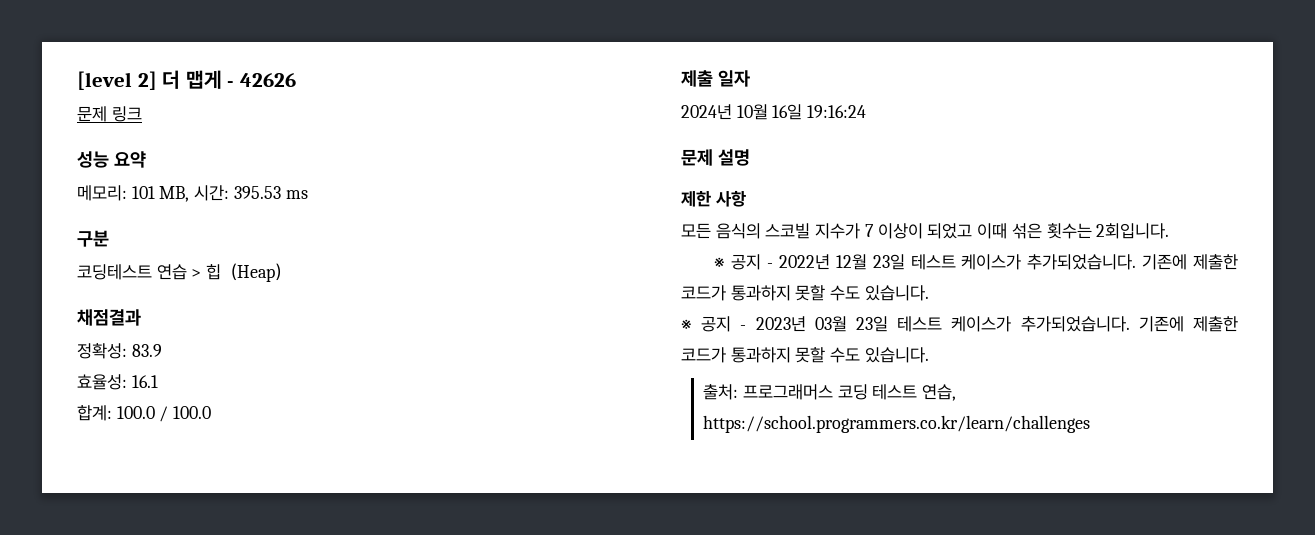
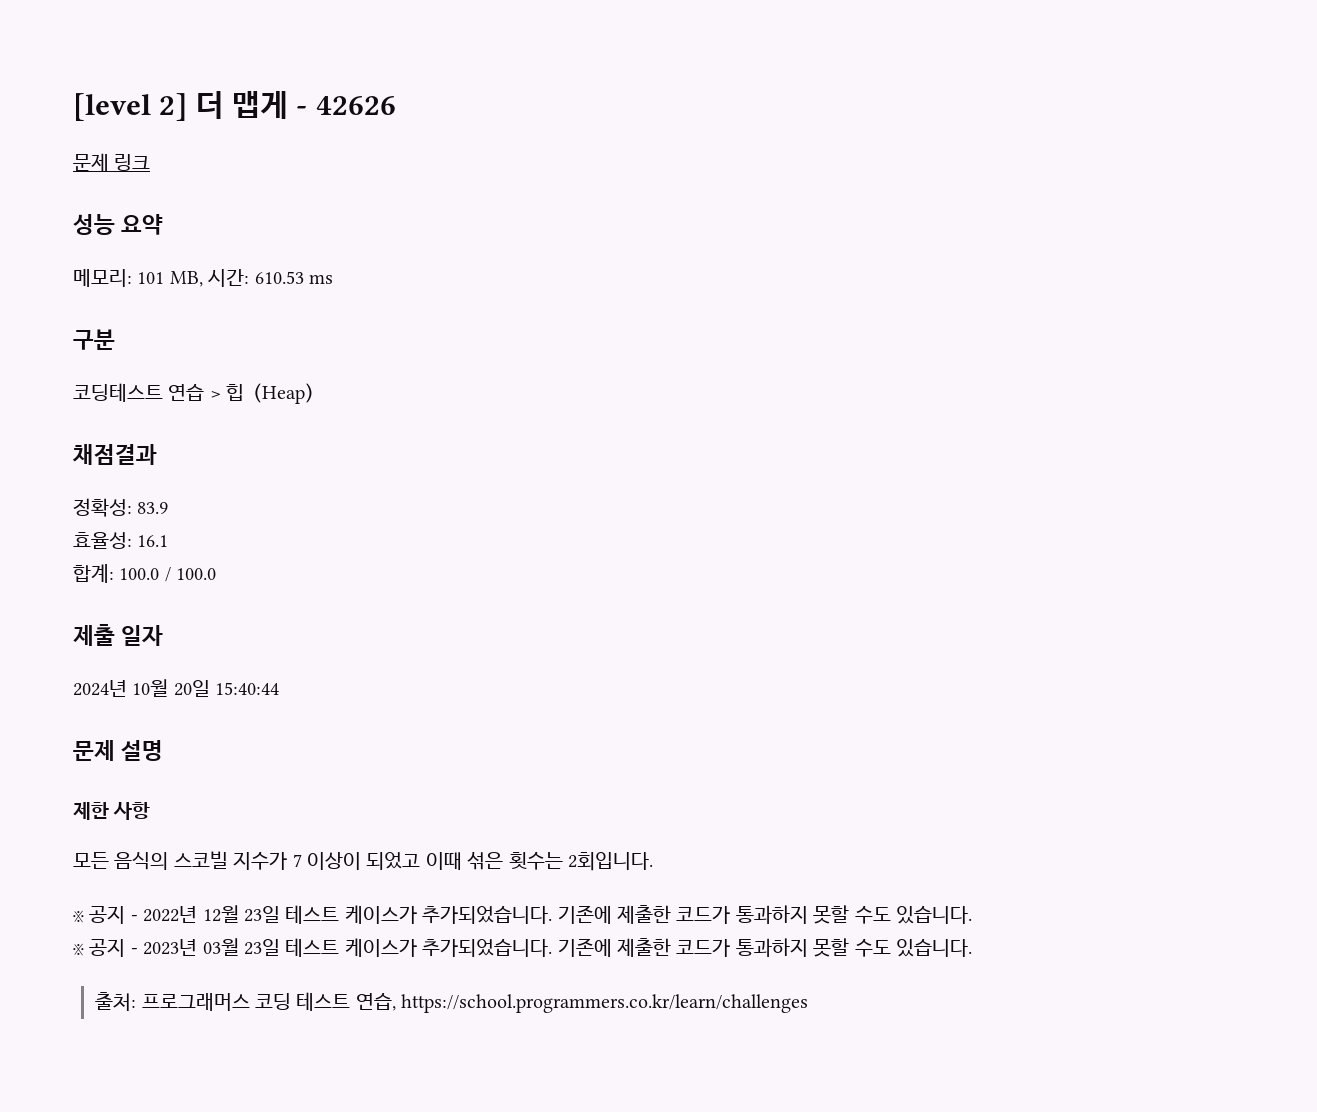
- 메모리: 101 MB, 시간: 395.53 ms
+ 메모리: 101 MB, 시간: 610.53 ms
- 2024년 10월 16일 19:16:24
+ 2024년 10월 20일 15:40:44

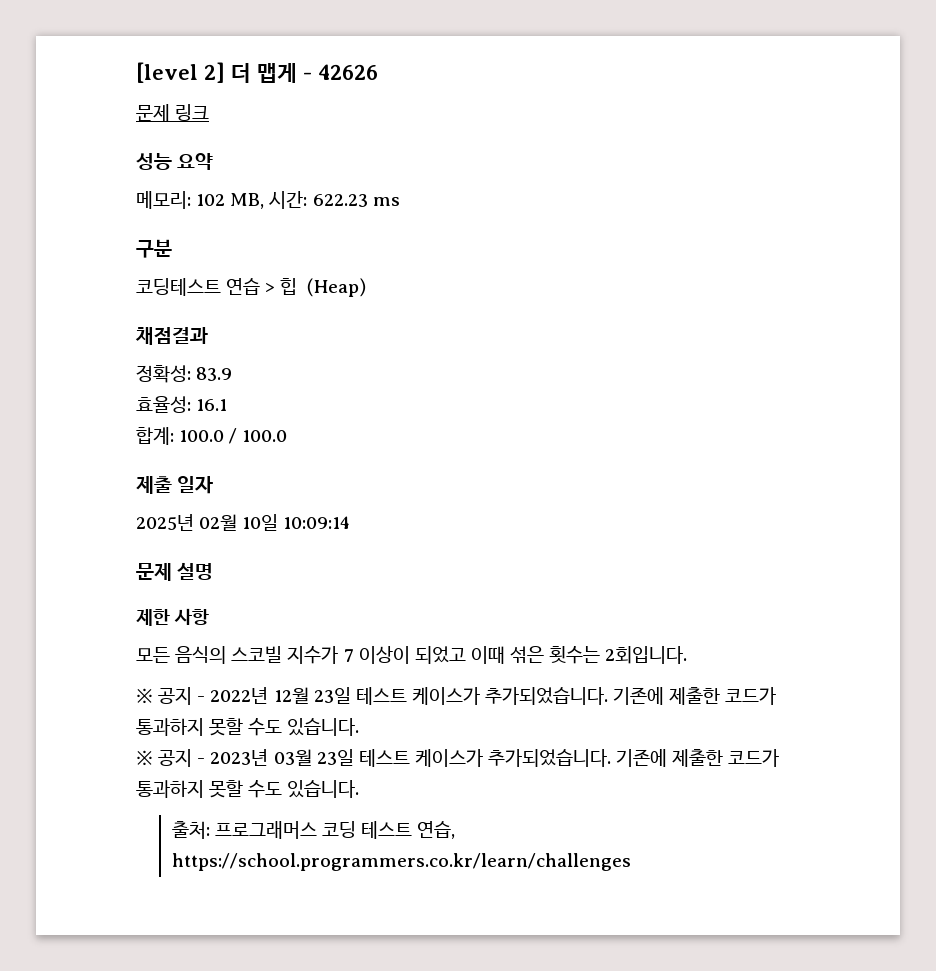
- 메모리: 101 MB, 시간: 610.53 ms
+ 메모리: 102 MB, 시간: 622.23 ms
- 2024년 10월 20일 15:40:44
+ 2025년 02월 10일 10:09:14

